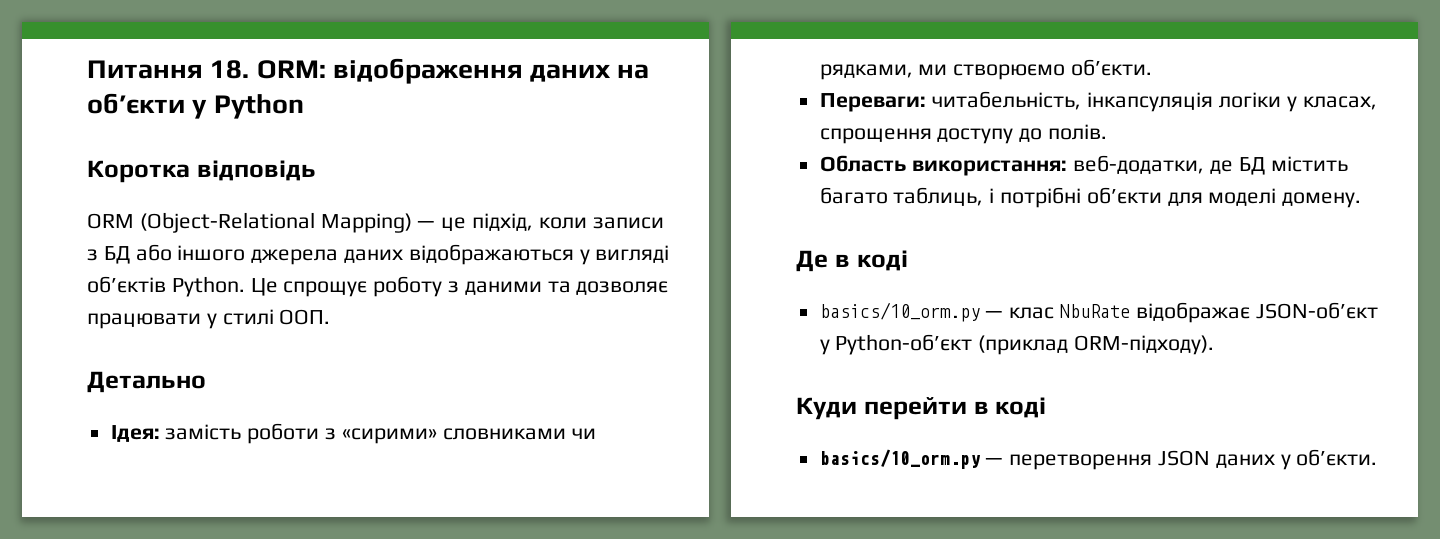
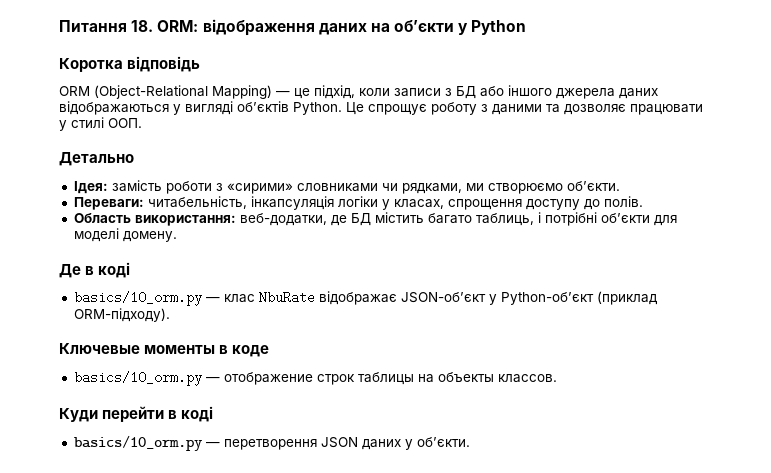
+ Ключевые моменты в коде
+ basics/10_orm.py — отображение строк таблицы на объекты классов.

